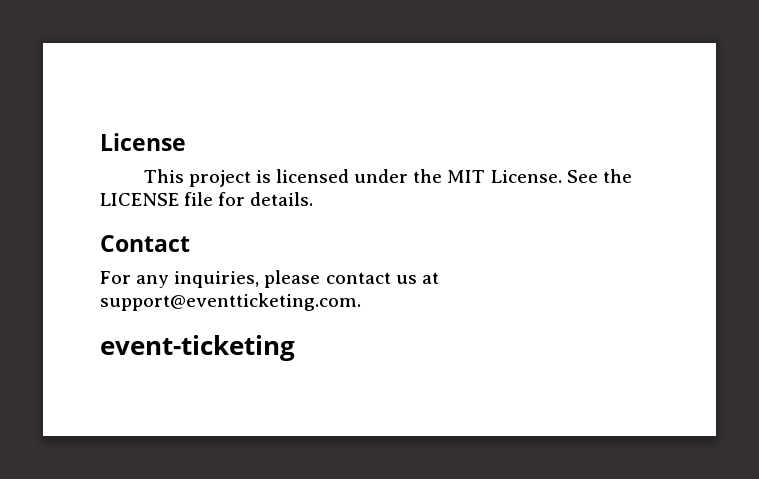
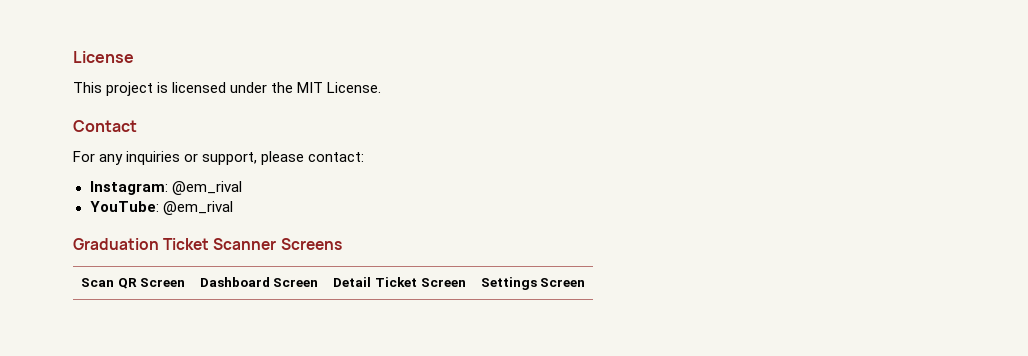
- This project is licensed under the MIT License. See the LICENSE file for details.
+ This project is licensed under the MIT License.
  Contact
- For any inquiries, please contact us at support@eventticketing.com.
- event-ticketing
+ For any inquiries or support, please contact:
+ Instagram: @em_rival
+ YouTube: @em_rival
+ Graduation Ticket Scanner Screens
+ Scan QR Screen | Dashboard Screen | Detail Ticket Screen | Settings Screen

